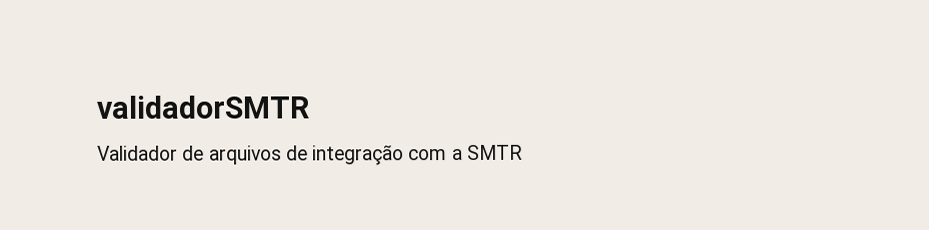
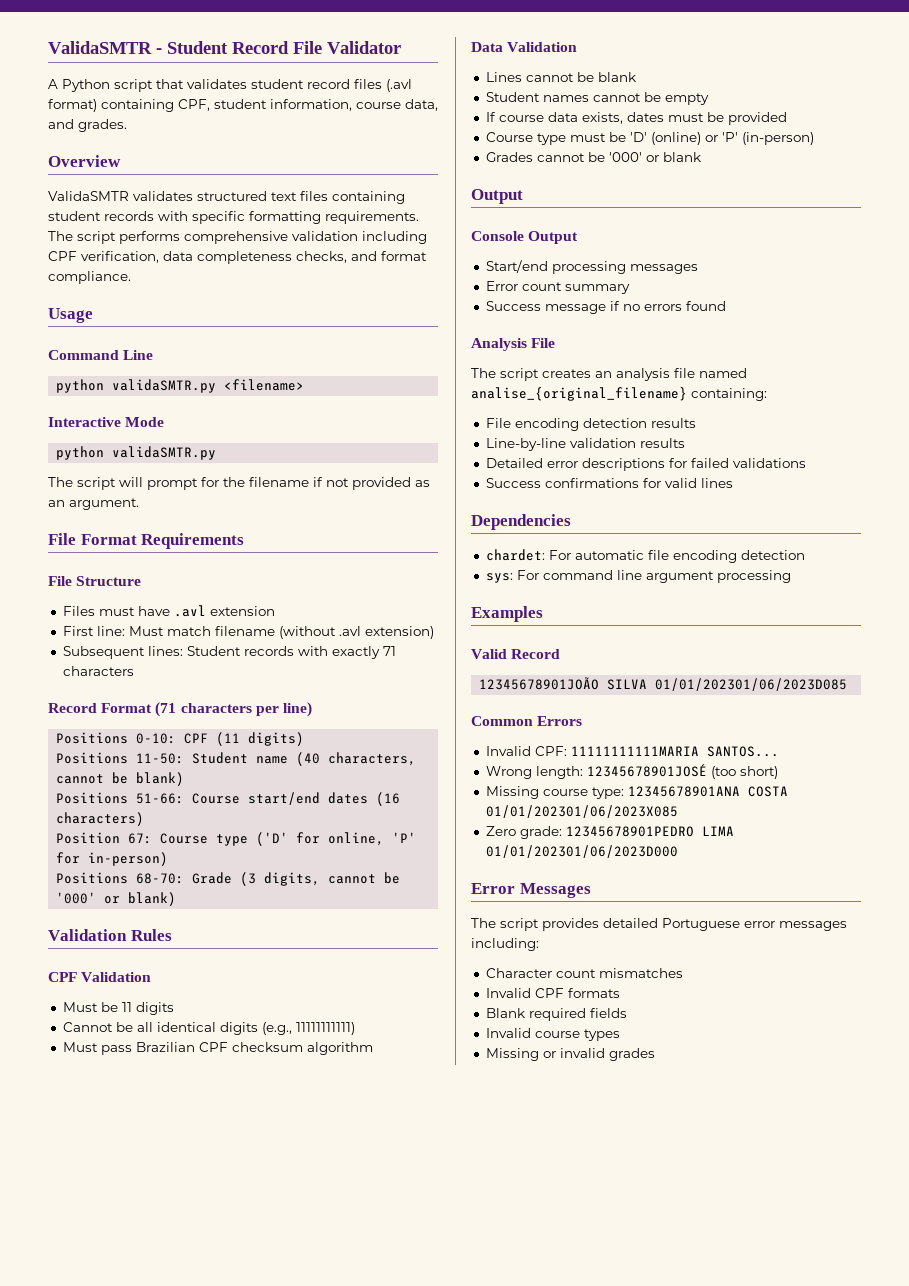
- validadorSMTR
- Validador de arquivos de integração com a SMTR
+ ValidaSMTR - Student Record File Validator
+ A Python script that validates student record files (.avl format) containing CPF, student information, course data, and grades.
+ Overview
+ ValidaSMTR validates structured text files containing student records with specific formatting requirements. The script performs comprehensive validation including CPF verification, data completeness checks, and format compliance.
+ Usage
+ Command Line
+ python validaSMTR.py <filename>
+ Interactive Mode
+ python validaSMTR.py
+ The script will prompt for the filename if not provided as an argument.
+ File Format Requirements
+ File Structure
+ Files must have .avl extension
+ First line: Must match filename (without .avl extension)
+ Subsequent lines: Student records with exactly 71 characters
+ Record Format (71 characters per line)
+ Positions 0-10: CPF (11 digits)
+ Positions 11-50: Student name (40 characters, cannot be blank)
+ Positions 51-66: Course start/end dates (16 characters)
+ Position 67: Course type ('D' for online, 'P' for in-person)
+ Positions 68-70: Grade (3 digits, cannot be '000' or blank)
+ Validation Rules
+ CPF Validation
+ Must be 11 digits
+ Cannot be all identical digits (e.g., 11111111111)
+ Must pass Brazilian CPF checksum algorithm
+ Data Validation
+ Lines cannot be blank
+ Student names cannot be empty
+ If course data exists, dates must be provided
+ Course type must be 'D' (online) or 'P' (in-person)
+ Grades cannot be '000' or blank
+ Output
+ Console Output
+ Start/end processing messages
+ Error count summary
+ Success message if no errors found
+ Analysis File
+ The script creates an analysis file named analise_{original_filename} containing:
+ File encoding detection results
+ Line-by-line validation results
+ Detailed error descriptions for failed validations
+ Success confirmations for valid lines
+ Dependencies
+ chardet: For automatic file encoding detection
+ sys: For command line argument processing
+ Examples
+ Valid Record
+ 12345678901JOÃO SILVA 01/01/202301/06/2023D085
+ Common Errors
+ Invalid CPF: 11111111111MARIA SANTOS...
+ Wrong length: 12345678901JOSÉ (too short)
+ Missing course type: 12345678901ANA COSTA 01/01/202301/06/2023X085
+ Zero grade: 12345678901PEDRO LIMA 01/01/202301/06/2023D000
+ Error Messages
+ The script provides detailed Portuguese error messages including:
+ Character count mismatches
+ Invalid CPF formats
+ Blank required fields
+ Invalid course types
+ Missing or invalid grades

